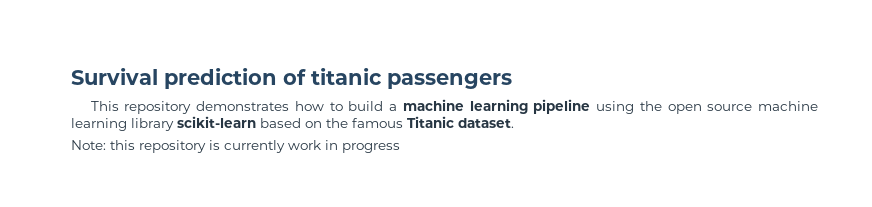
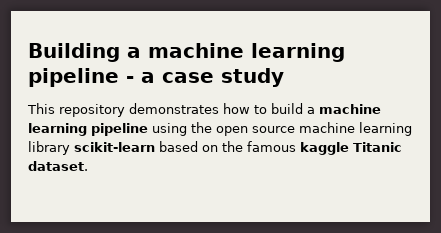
- Survival prediction of titanic passengers
+ Building a machine learning pipeline - a case study
- This repository demonstrates how to build a machine learning pipeline using the open source machine learning library scikit-learn based on the famous Titanic dataset.
+ This repository demonstrates how to build a machine learning pipeline using the open source machine learning library scikit-learn based on the famous kaggle Titanic dataset.
- Note: this repository is currently work in progress

